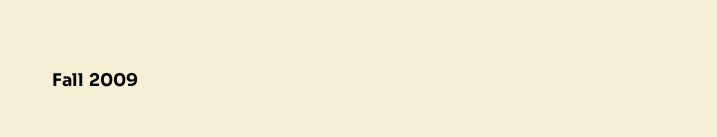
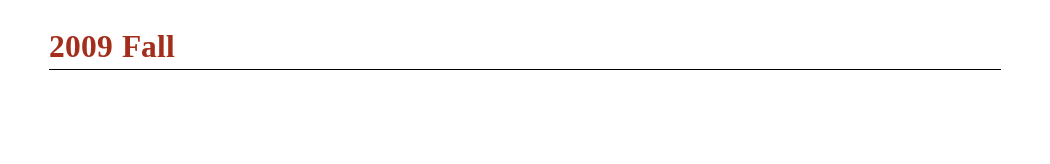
- Fall 2009
+ 2009 Fall

